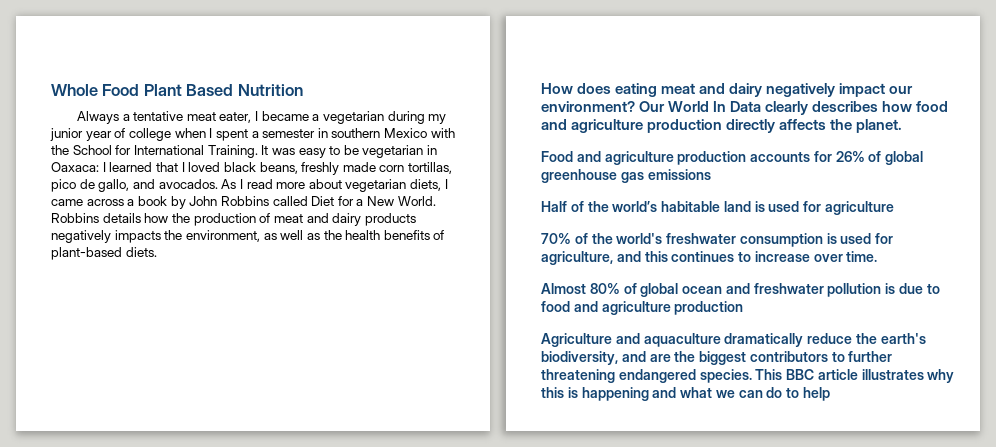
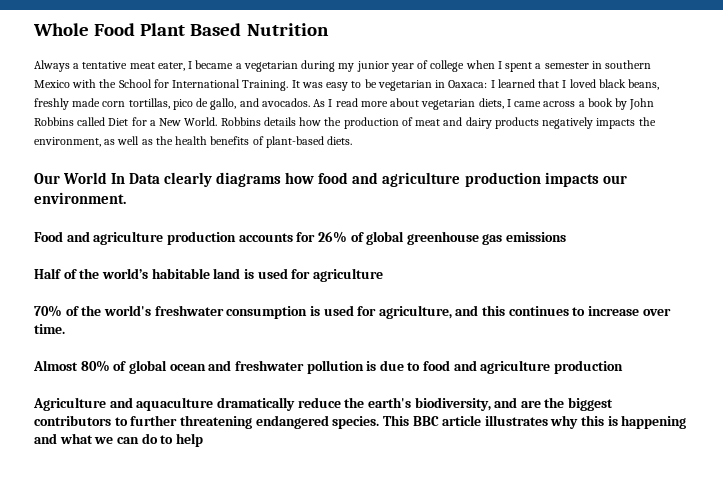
- How does eating meat and dairy negatively impact our environment? Our World In Data clearly describes how food and agriculture production directly affects the planet.
+ Our World In Data clearly diagrams how food and agriculture production impacts our environment.

